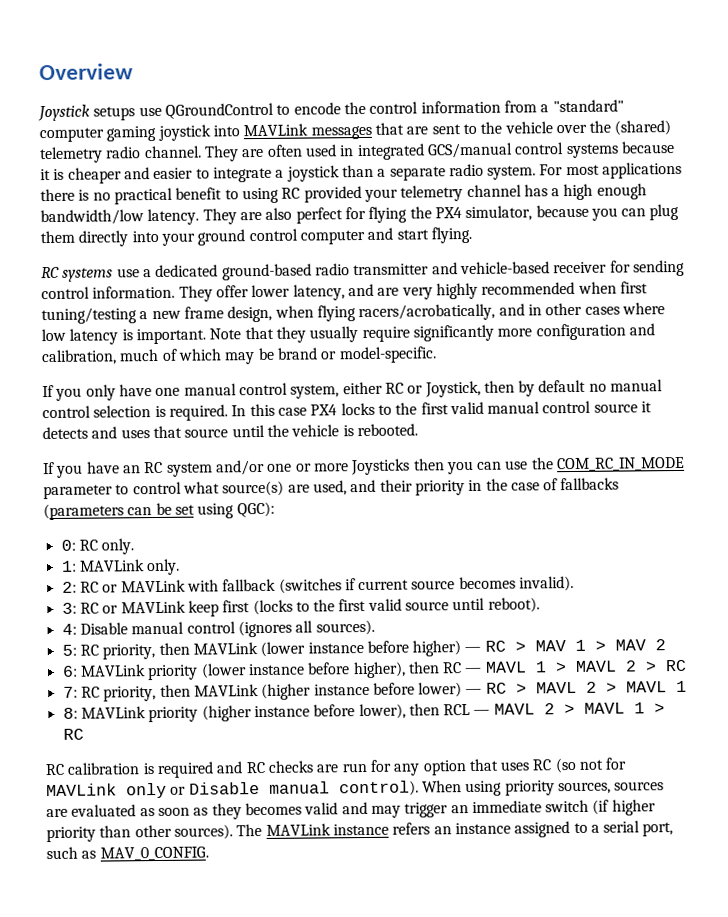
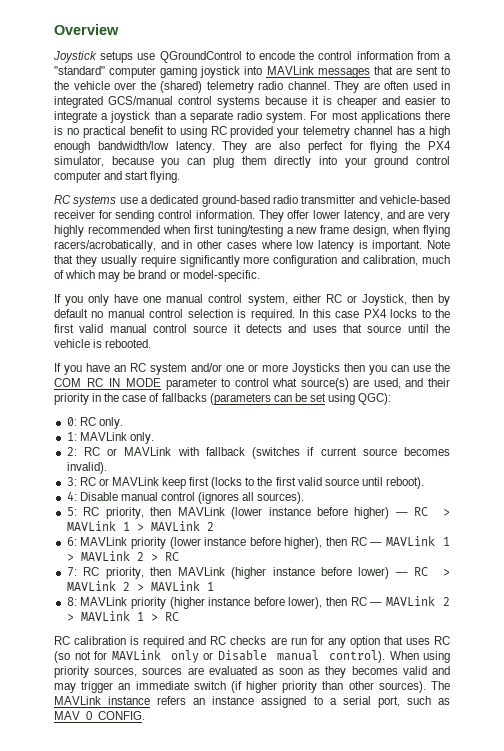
- 5: RC priority, then MAVLink (lower instance before higher) — RC > MAV 1 > MAV 2
+ 5: RC priority, then MAVLink (lower instance before higher) — RC > MAVLink 1 > MAVLink 2
- 6: MAVLink priority (lower instance before higher), then RC — MAVL 1 > MAVL 2 > RC
+ 6: MAVLink priority (lower instance before higher), then RC — MAVLink 1 > MAVLink 2 > RC
- 7: RC priority, then MAVLink (higher instance before lower) — RC > MAVL 2 > MAVL 1
+ 7: RC priority, then MAVLink (higher instance before lower) — RC > MAVLink 2 > MAVLink 1
- 8: MAVLink priority (higher instance before lower), then RCL — MAVL 2 > MAVL 1 > RC
+ 8: MAVLink priority (higher instance before lower), then RC — MAVLink 2 > MAVLink 1 > RC

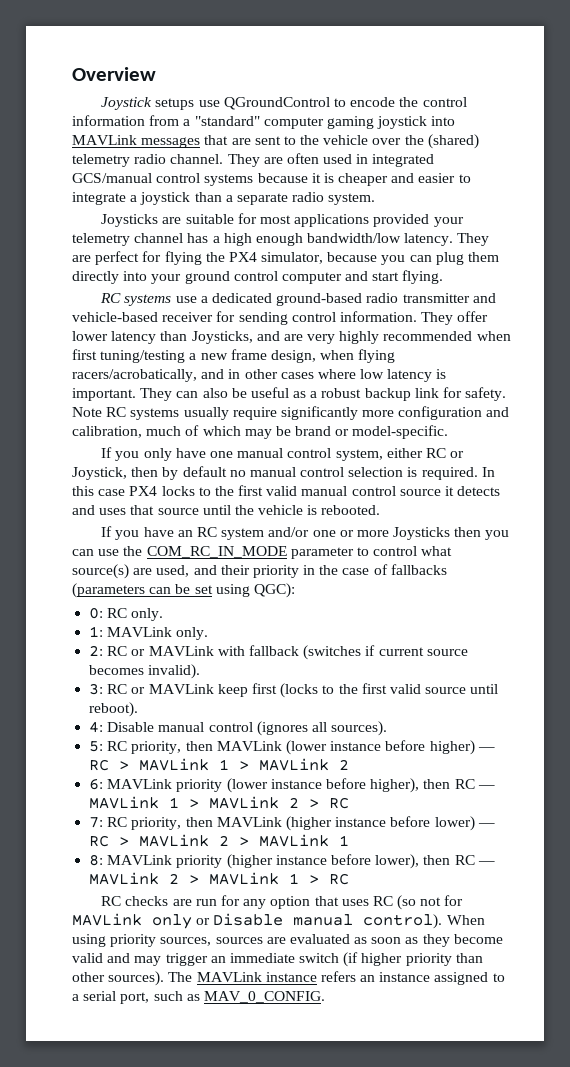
- They are often used in integrated GCS/manual control systems because it is cheaper and easier to integrate a joystick than a separate radio system. For most applications there is no practical benefit to using RC provided your telemetry channel has a high enough bandwidth/low latency.
+ They are often used in integrated GCS/manual control systems because it is cheaper and easier to integrate a joystick than a separate radio system.
+ Joysticks are suitable for most applications provided your telemetry channel has a high enough bandwidth/low latency.
- They are also perfect for flying the PX4 simulator, because you can plug them directly into your ground control computer and start flying.
+ They are perfect for flying the PX4 simulator, because you can plug them directly into your ground control computer and start flying.
- They offer lower latency, and are very highly recommended when first tuning/testing a new frame design, when flying racers/acrobatically, and in other cases where low latency is important.
+ They offer lower latency than Joysticks, and are very highly recommended when first tuning/testing a new frame design, when flying racers/acrobatically, and in other cases where low latency is important.
- Note that they usually require significantly more configuration and calibration, much of which may be brand or model-specific.
+ They can also be useful as a robust backup link for safety. Note RC systems usually require significantly more configuration and calibration, much of which may be brand or model-specific.
- RC calibration is required and RC checks are run for any option that uses RC (so not for MAVLink only or Disable manual control).
+ RC checks are run for any option that uses RC (so not for MAVLink only or Disable manual control).
- When using priority sources, sources are evaluated as soon as they becomes valid and may trigger an immediate switch (if higher priority than other sources).
+ When using priority sources, sources are evaluated as soon as they become valid and may trigger an immediate switch (if higher priority than other sources).

